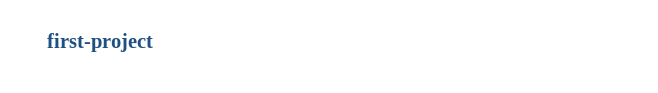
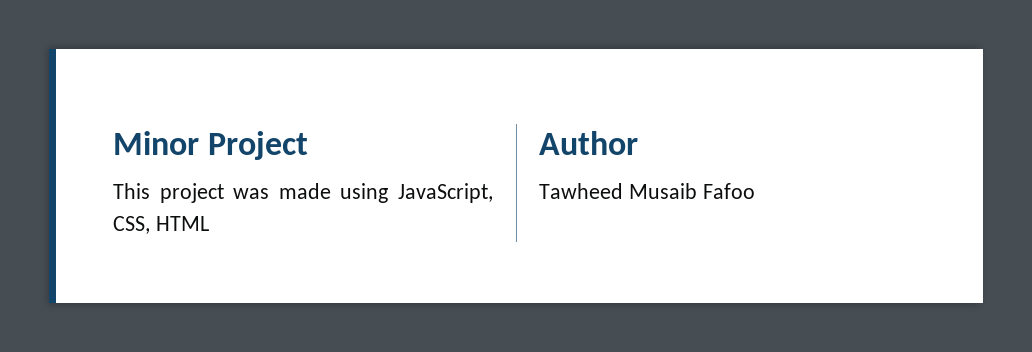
- first-project
+ Minor Project
+ This project was made using JavaScript, CSS, HTML
+ Author
+ Tawheed Musaib Fafoo

